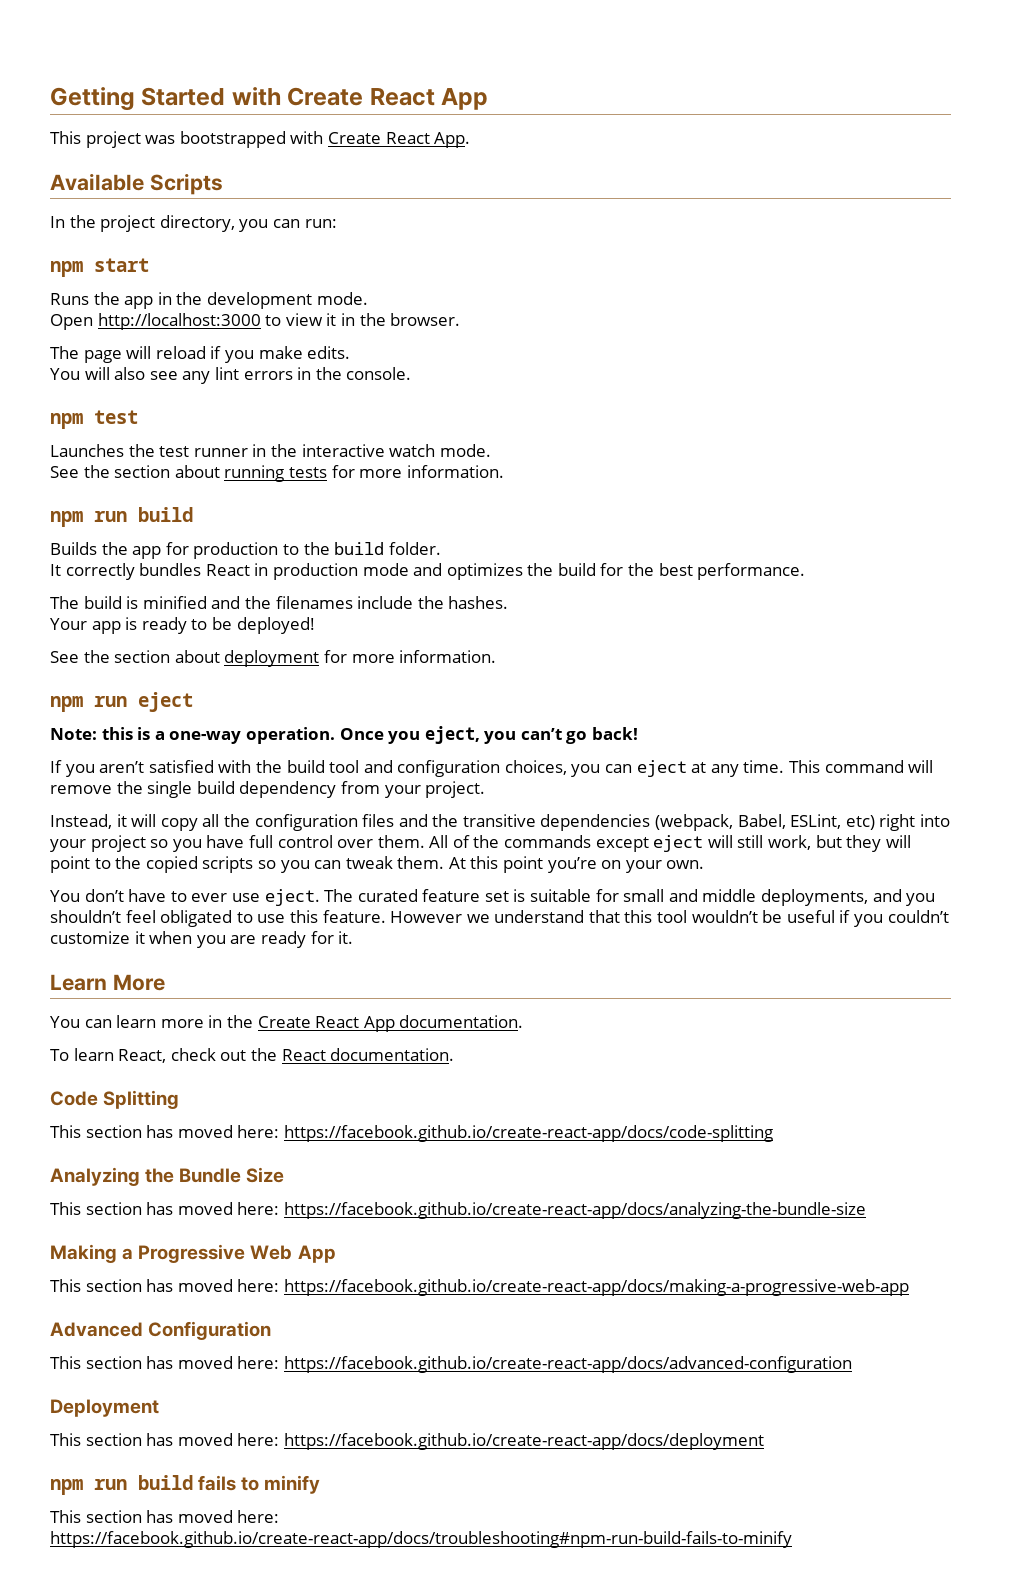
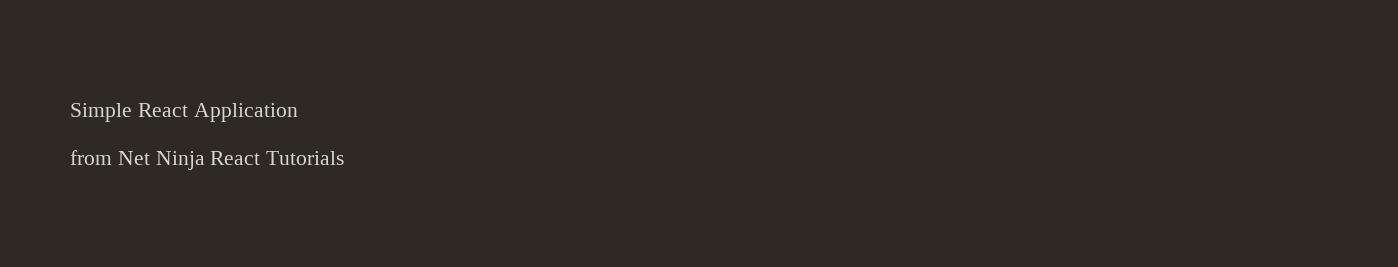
- Getting Started with Create React App
- This project was bootstrapped with Create React App.
- Available Scripts
- In the project directory, you can run:
- npm start
- Runs the app in the development mode.
- Open http://localhost:3000 to view it in the browser.
- The page will reload if you make edits.
- You will also see any lint errors in the console.
- npm test
- Launches the test runner in the interactive watch mode.
- See the section about running tests for more information.
- npm run build
- Builds the app for production to the build folder.
- It correctly bundles React in production mode and optimizes the build for the best performance.
- The build is minified and the filenames include the hashes.
- Your app is ready to be deployed!
- See the section about deployment for more information.
- npm run eject
- Note: this is a one-way operation. Once you eject, you can’t go back!
- If you aren’t satisfied with the build tool and configuration choices, you can eject at any time. This command will remove the single build dependency from your project.
- Instead, it will copy all the configuration files and the transitive dependencies (webpack, Babel, ESLint, etc) right into your project so you have full control over them. All of the commands except eject will still work, but they will point to the copied scripts so you can tweak them. At this point you’re on your own.
- You don’t have to ever use eject. The curated feature set is suitable for small and middle deployments, and you shouldn’t feel obligated to use this feature. However we understand that this tool wouldn’t be useful if you couldn’t customize it when you are ready for it.
- Learn More
- You can learn more in the Create React App documentation.
- To learn React, check out the React documentation.
- Code Splitting
- This section has moved here: https://facebook.github.io/create-react-app/docs/code-splitting
- Analyzing the Bundle Size
- This section has moved here: https://facebook.github.io/create-react-app/docs/analyzing-the-bundle-size
- Making a Progressive Web App
- This section has moved here: https://facebook.github.io/create-react-app/docs/making-a-progressive-web-app
- Advanced Configuration
- This section has moved here: https://facebook.github.io/create-react-app/docs/advanced-configuration
- Deployment
- This section has moved here: https://facebook.github.io/create-react-app/docs/deployment
- npm run build fails to minify
- This section has moved here: https://facebook.github.io/create-react-app/docs/troubleshooting#npm-run-build-fails-to-minify
+ Simple React Application
+ from Net Ninja React Tutorials

